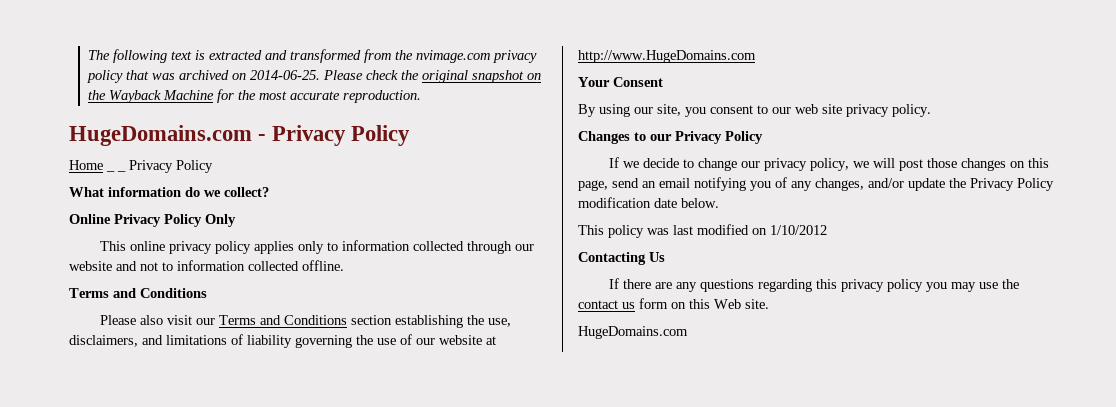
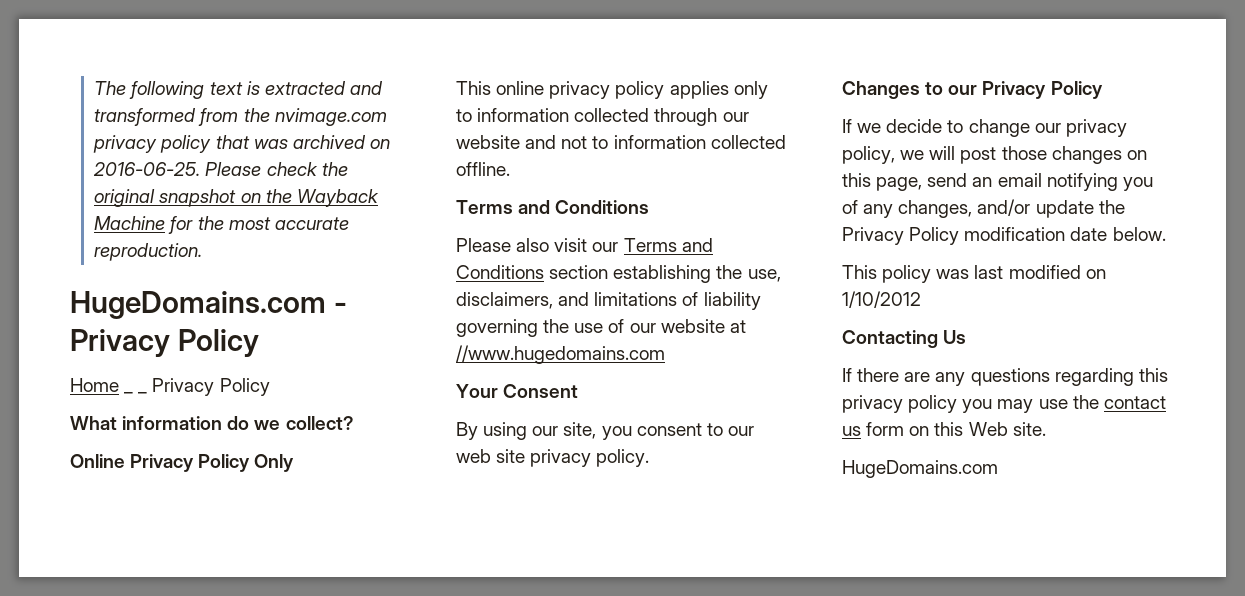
- The following text is extracted and transformed from the nvimage.com privacy policy that was archived on 2014-06-25.
+ The following text is extracted and transformed from the nvimage.com privacy policy that was archived on 2016-06-25.
- Please also visit our Terms and Conditions section establishing the use, disclaimers, and limitations of liability governing the use of our website at http://www.HugeDomains.com
+ Please also visit our Terms and Conditions section establishing the use, disclaimers, and limitations of liability governing the use of our website at //www.hugedomains.com

